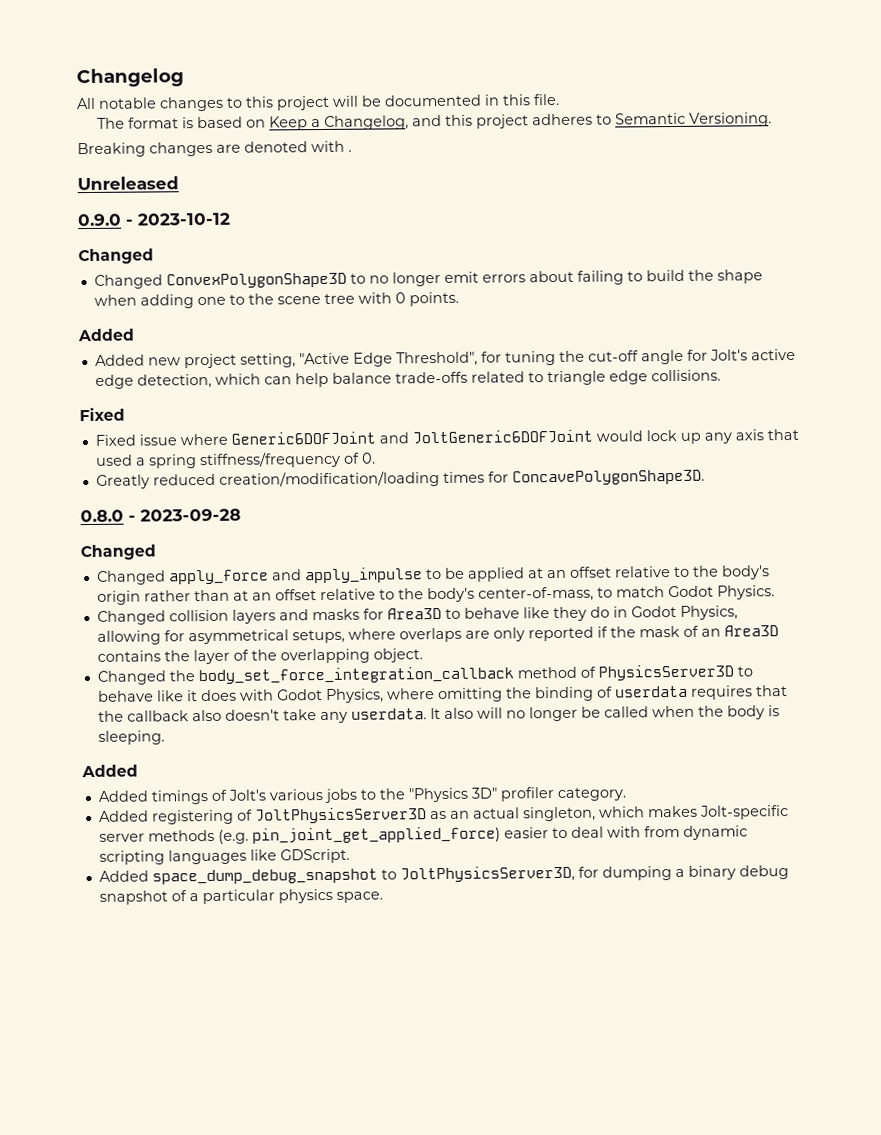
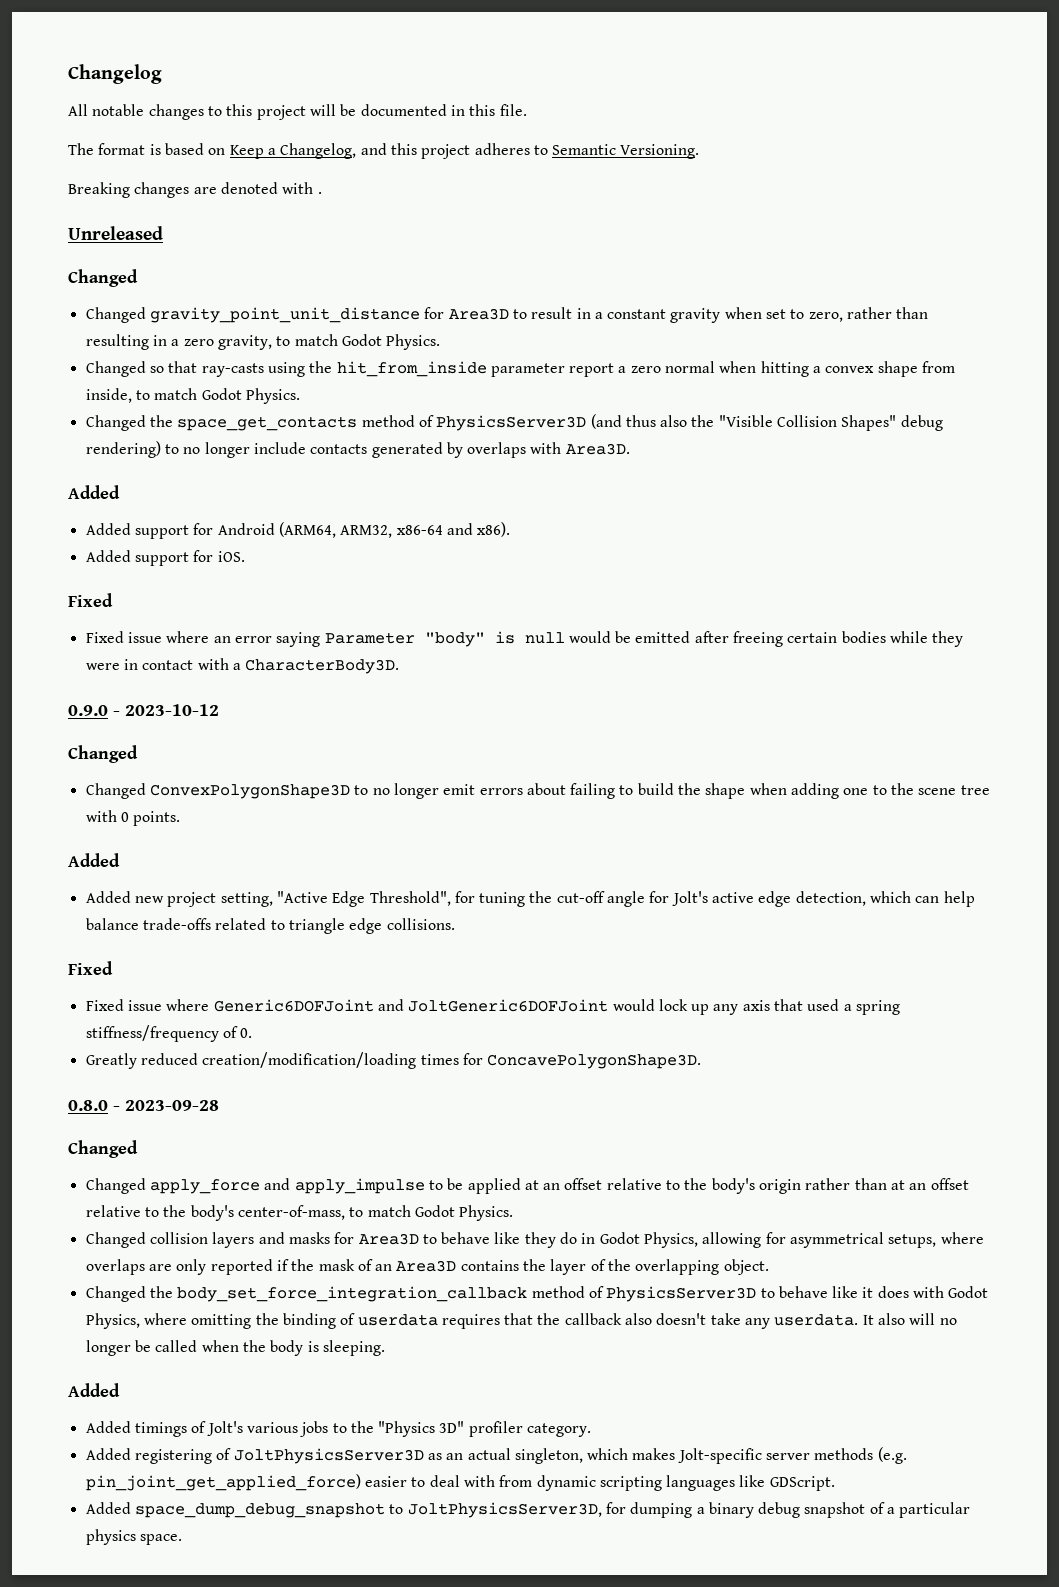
  Unreleased
+ Changed
+ Changed gravity_point_unit_distance for Area3D to result in a constant gravity when set to zero, rather than resulting in a zero gravity, to match Godot Physics.
+ Changed so that ray-casts using the hit_from_inside parameter report a zero normal when hitting a convex shape from inside, to match Godot Physics.
+ Changed the space_get_contacts method of PhysicsServer3D (and thus also the "Visible Collision Shapes" debug rendering) to no longer include contacts generated by overlaps with Area3D.
+ Added
+ Added support for Android (ARM64, ARM32, x86-64 and x86).
+ Added support for iOS.
+ Fixed
+ Fixed issue where an error saying Parameter "body" is null would be emitted after freeing certain bodies while they were in contact with a CharacterBody3D.

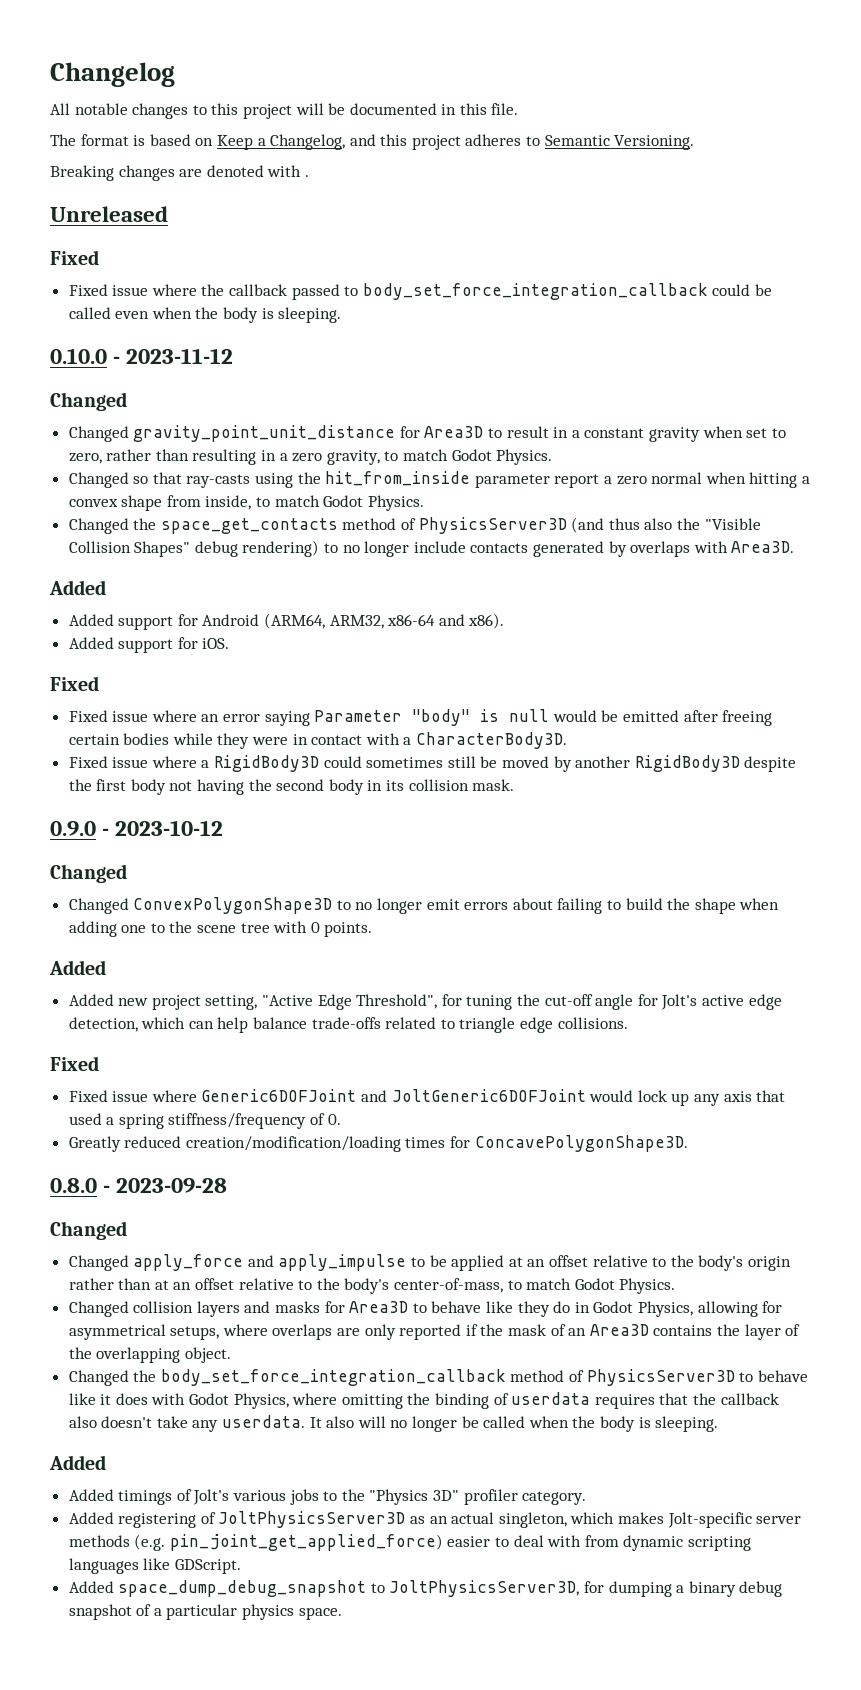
  Unreleased
+ Fixed
+ Fixed issue where the callback passed to body_set_force_integration_callback could be called even when the body is sleeping.
+ 0.10.0 - 2023-11-12
+ Fixed issue where a RigidBody3D could sometimes still be moved by another RigidBody3D despite the first body not having the second body in its collision mask.

